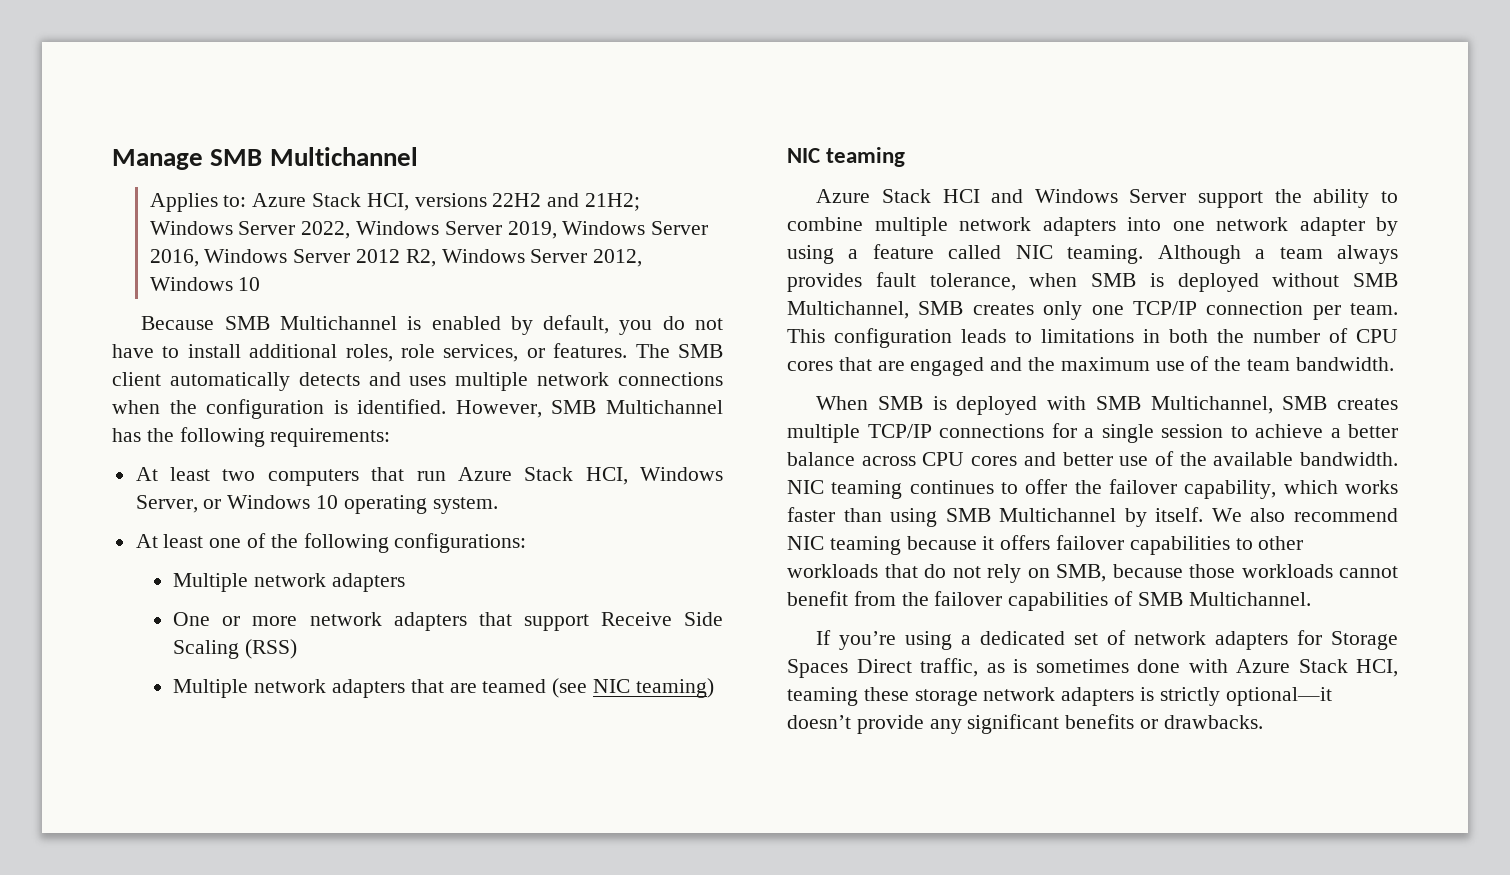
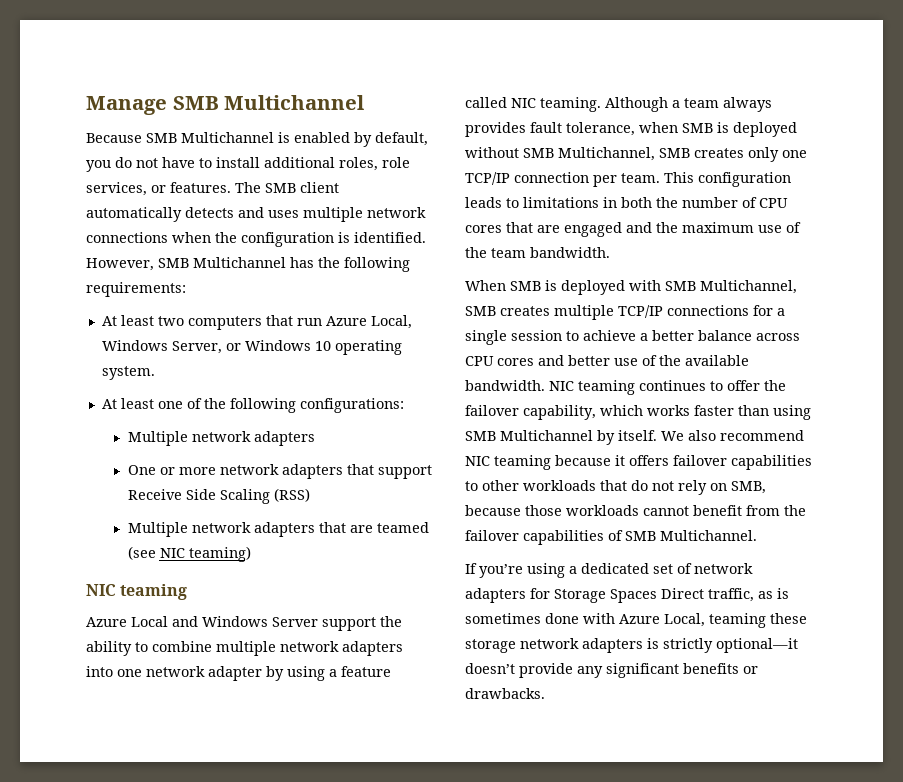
- Applies to: Azure Stack HCI, versions 22H2 and 21H2; Windows Server 2022, Windows Server 2019, Windows Server 2016, Windows Server 2012 R2, Windows Server 2012, Windows 10
- At least two computers that run Azure Stack HCI, Windows Server, or Windows 10 operating system.
+ At least two computers that run Azure Local, Windows Server, or Windows 10 operating system.
- Azure Stack HCI and Windows Server support the ability to combine multiple network adapters into one network adapter by using a feature called NIC teaming.
+ Azure Local and Windows Server support the ability to combine multiple network adapters into one network adapter by using a feature called NIC teaming.
- If you’re using a dedicated set of network adapters for Storage Spaces Direct traffic, as is sometimes done with Azure Stack HCI, teaming these storage network adapters is strictly optional—it doesn’t provide any significant benefits or drawbacks.
+ If you’re using a dedicated set of network adapters for Storage Spaces Direct traffic, as is sometimes done with Azure Local, teaming these storage network adapters is strictly optional—it doesn’t provide any significant benefits or drawbacks.

